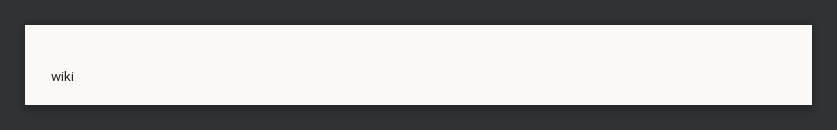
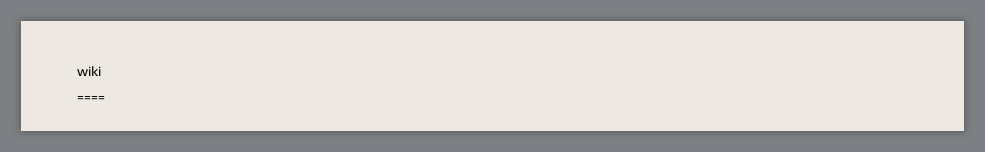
+ ====

